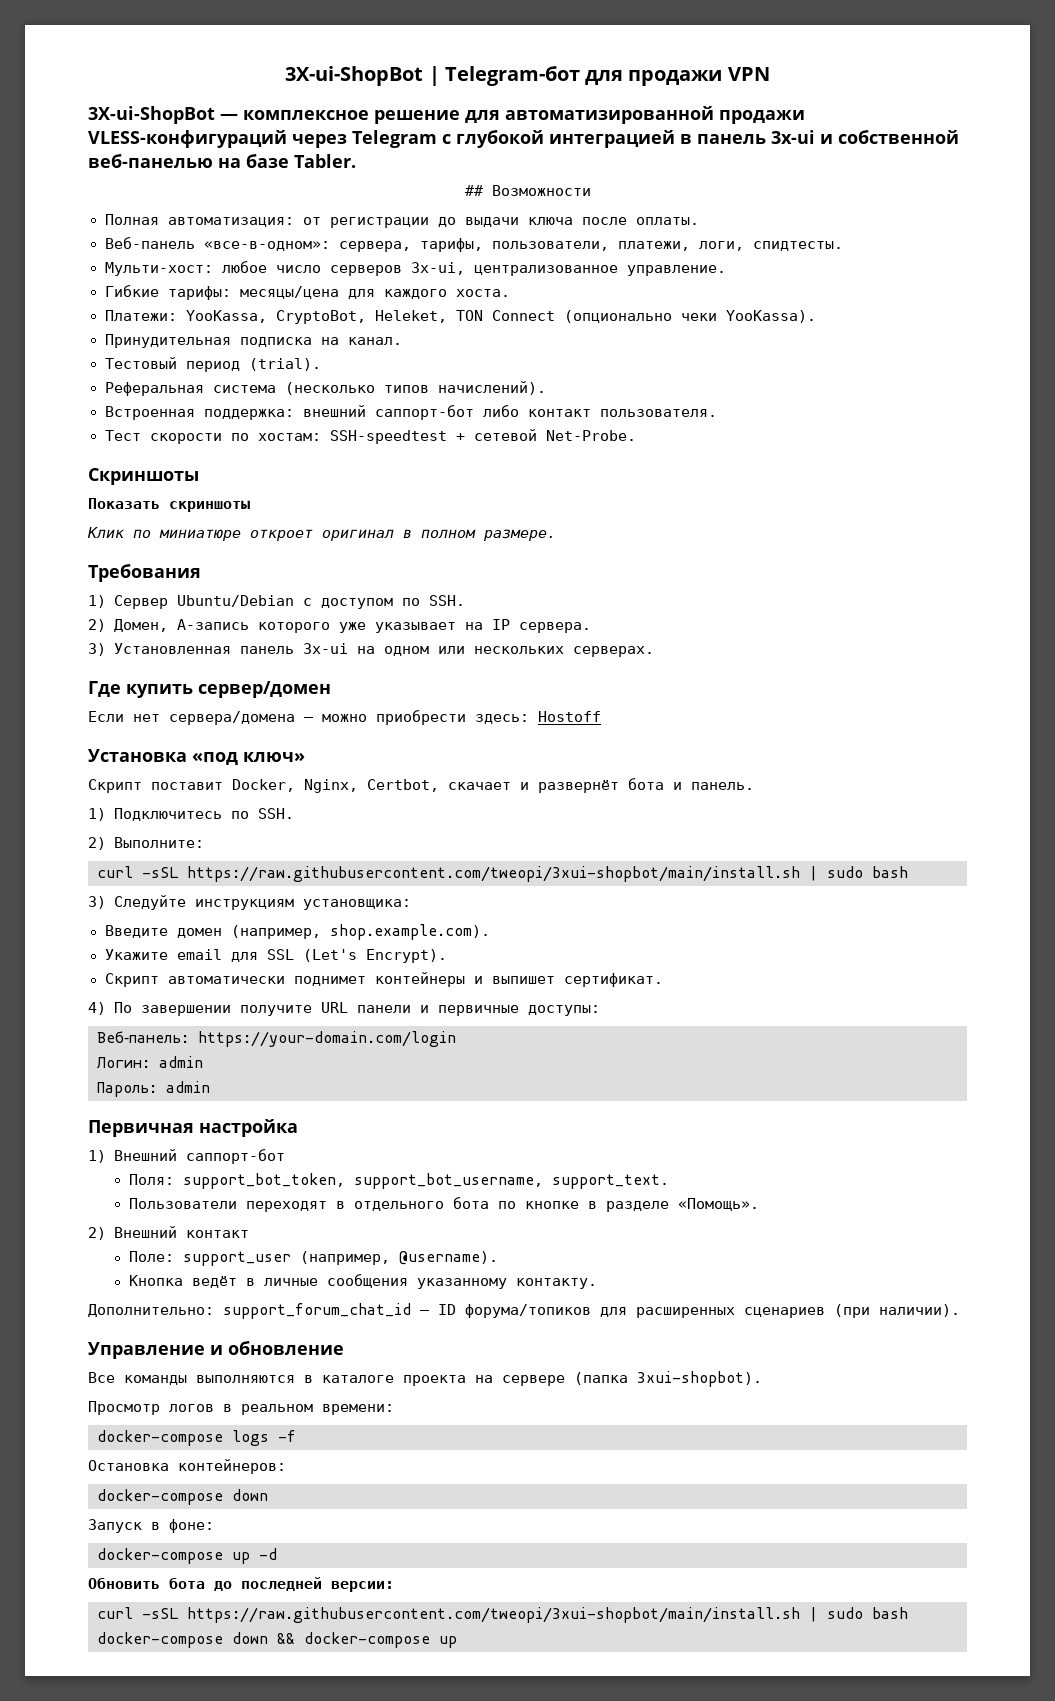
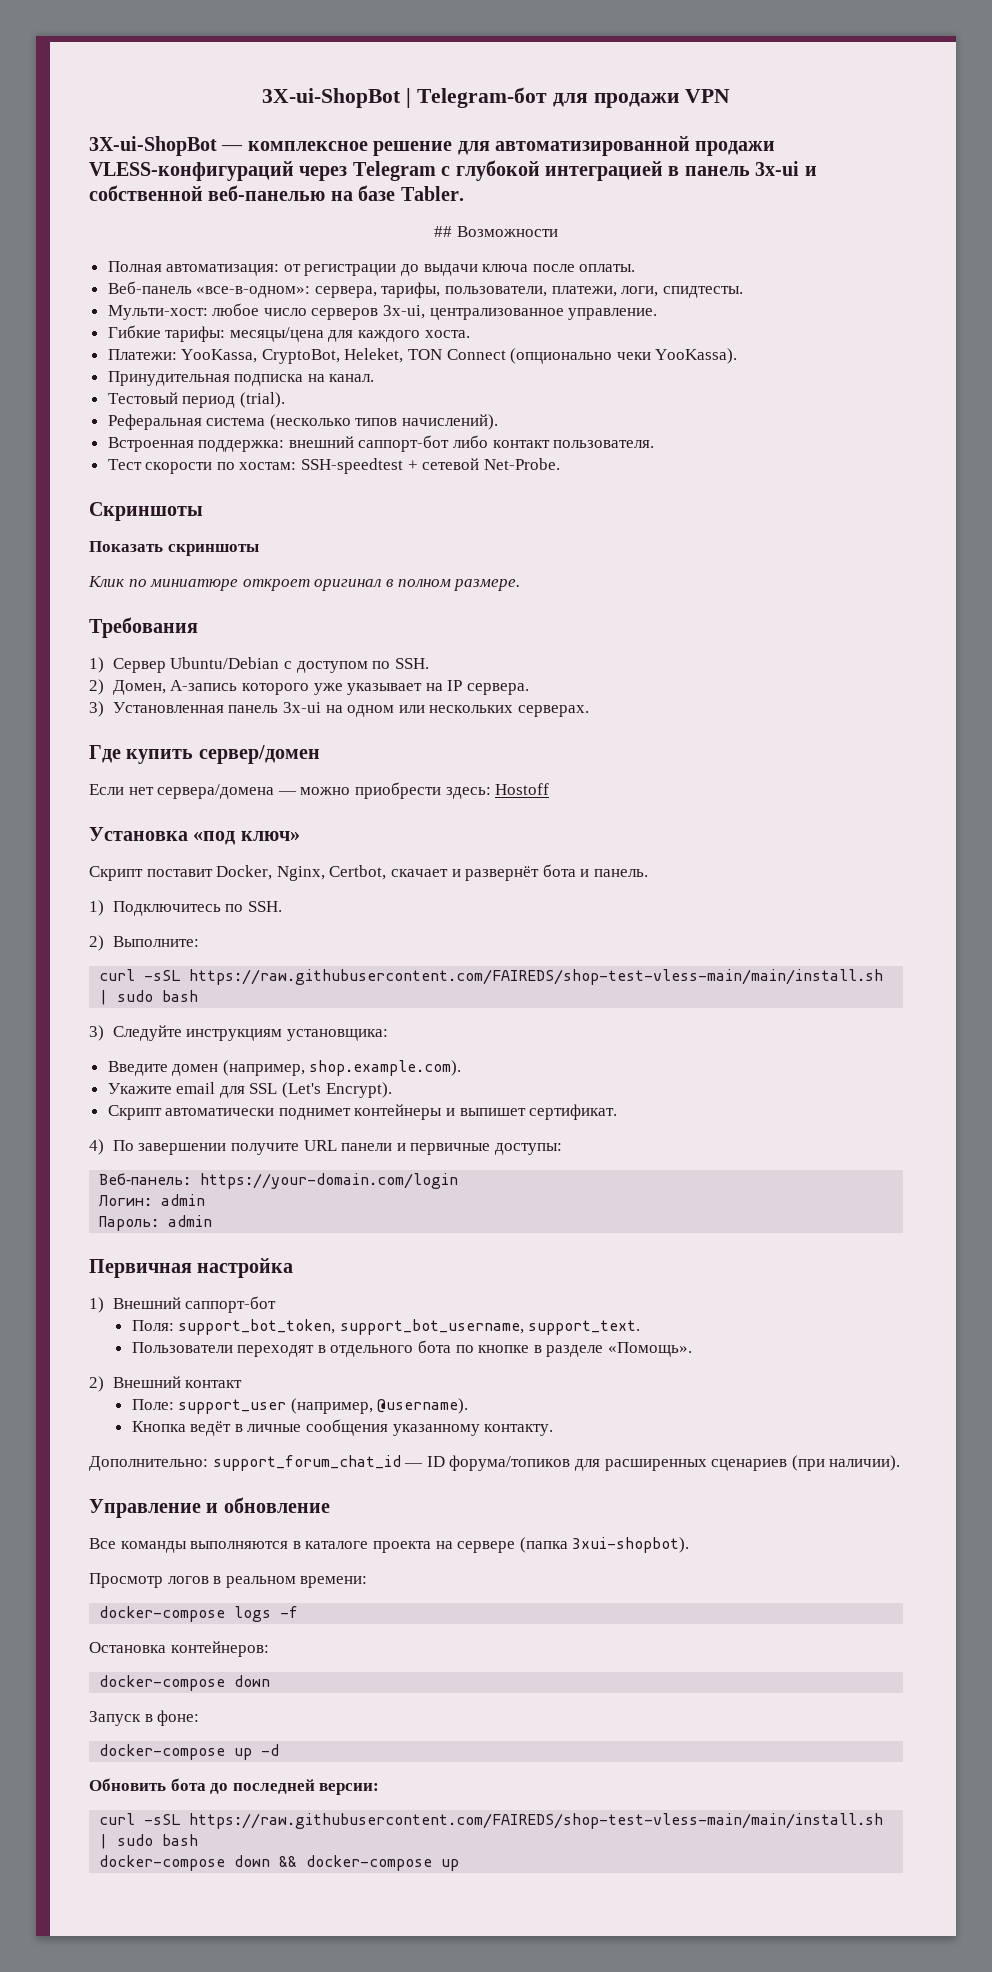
  2) Выполните:
- curl -sSL https://raw.githubusercontent.com/tweopi/3xui-shopbot/main/install.sh | sudo bash
+ curl -sSL https://raw.githubusercontent.com/FAIREDS/shop-test-vless-main/main/install.sh | sudo bash
  Обновить бота до последней версии:
- curl -sSL https://raw.githubusercontent.com/tweopi/3xui-shopbot/main/install.sh | sudo bash
+ curl -sSL https://raw.githubusercontent.com/FAIREDS/shop-test-vless-main/main/install.sh | sudo bash

